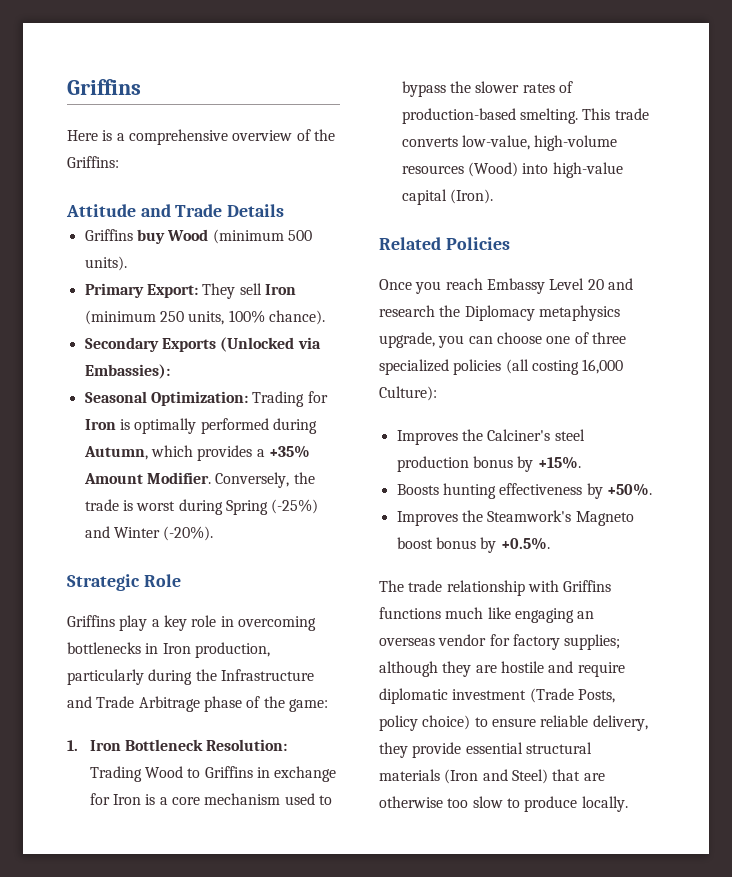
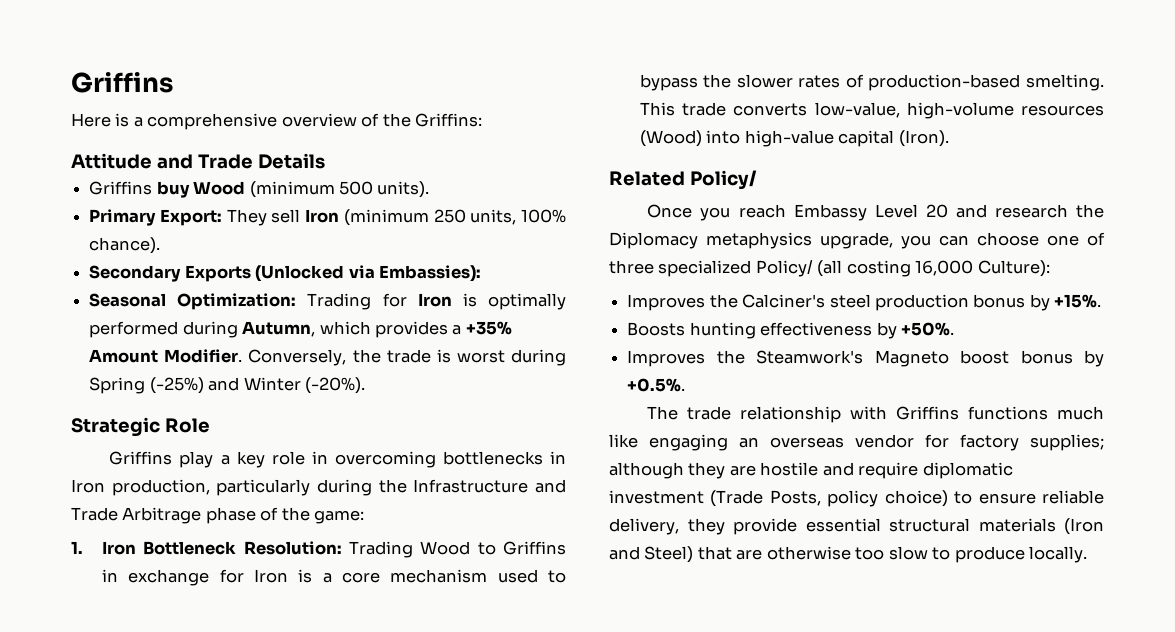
- Related Policies
+ Related Policy/
- Once you reach Embassy Level 20 and research the Diplomacy metaphysics upgrade, you can choose one of three specialized policies (all costing 16,000 Culture):
+ Once you reach Embassy Level 20 and research the Diplomacy metaphysics upgrade, you can choose one of three specialized Policy/ (all costing 16,000 Culture):

